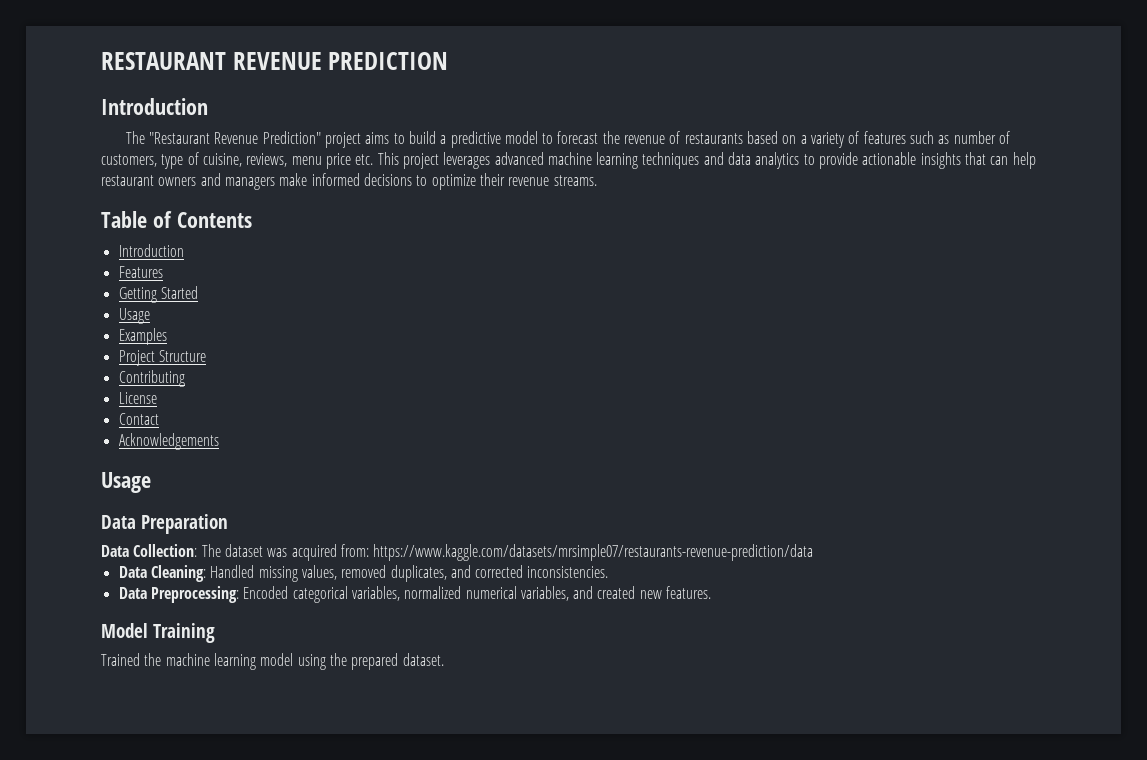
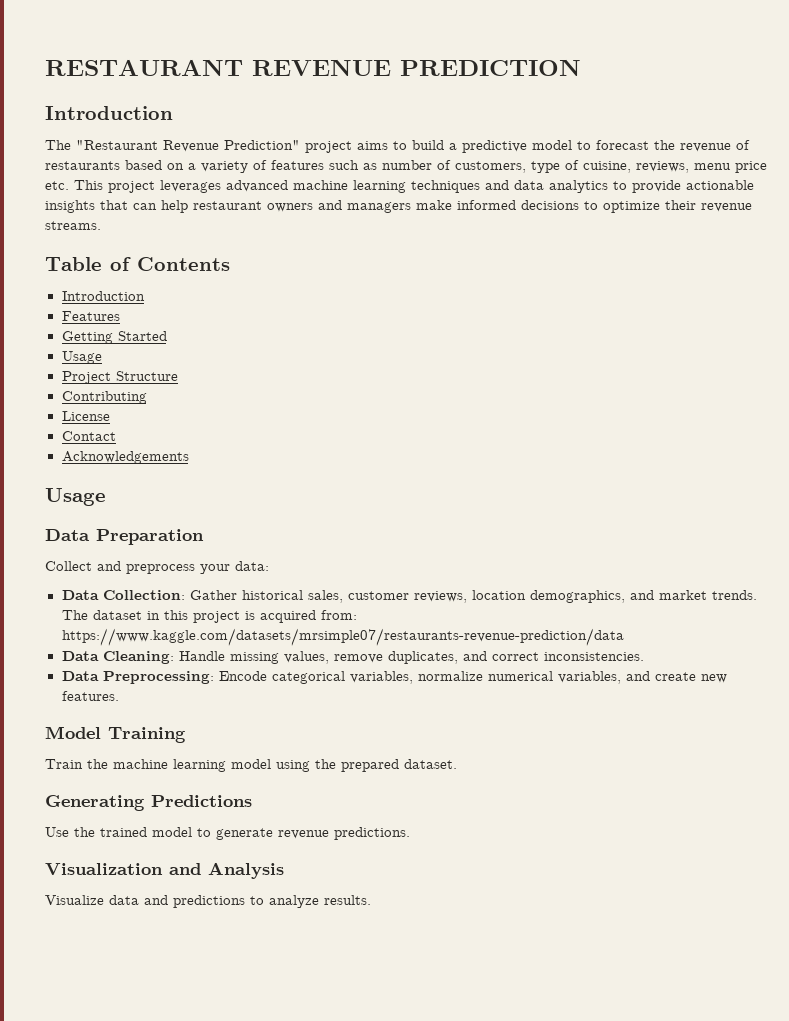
- Examples
- Data Collection: The dataset was acquired from: https://www.kaggle.com/datasets/mrsimple07/restaurants-revenue-prediction/data
+ Collect and preprocess your data:
+ Data Collection: Gather historical sales, customer reviews, location demographics, and market trends. The dataset in this project is acquired from: https://www.kaggle.com/datasets/mrsimple07/restaurants-revenue-prediction/data
- Data Cleaning: Handled missing values, removed duplicates, and corrected inconsistencies.
+ Data Cleaning: Handle missing values, remove duplicates, and correct inconsistencies.
- Data Preprocessing: Encoded categorical variables, normalized numerical variables, and created new features.
+ Data Preprocessing: Encode categorical variables, normalize numerical variables, and create new features.
- Trained the machine learning model using the prepared dataset.
+ Train the machine learning model using the prepared dataset.
+ Generating Predictions
+ Use the trained model to generate revenue predictions.
+ Visualization and Analysis
+ Visualize data and predictions to analyze results.

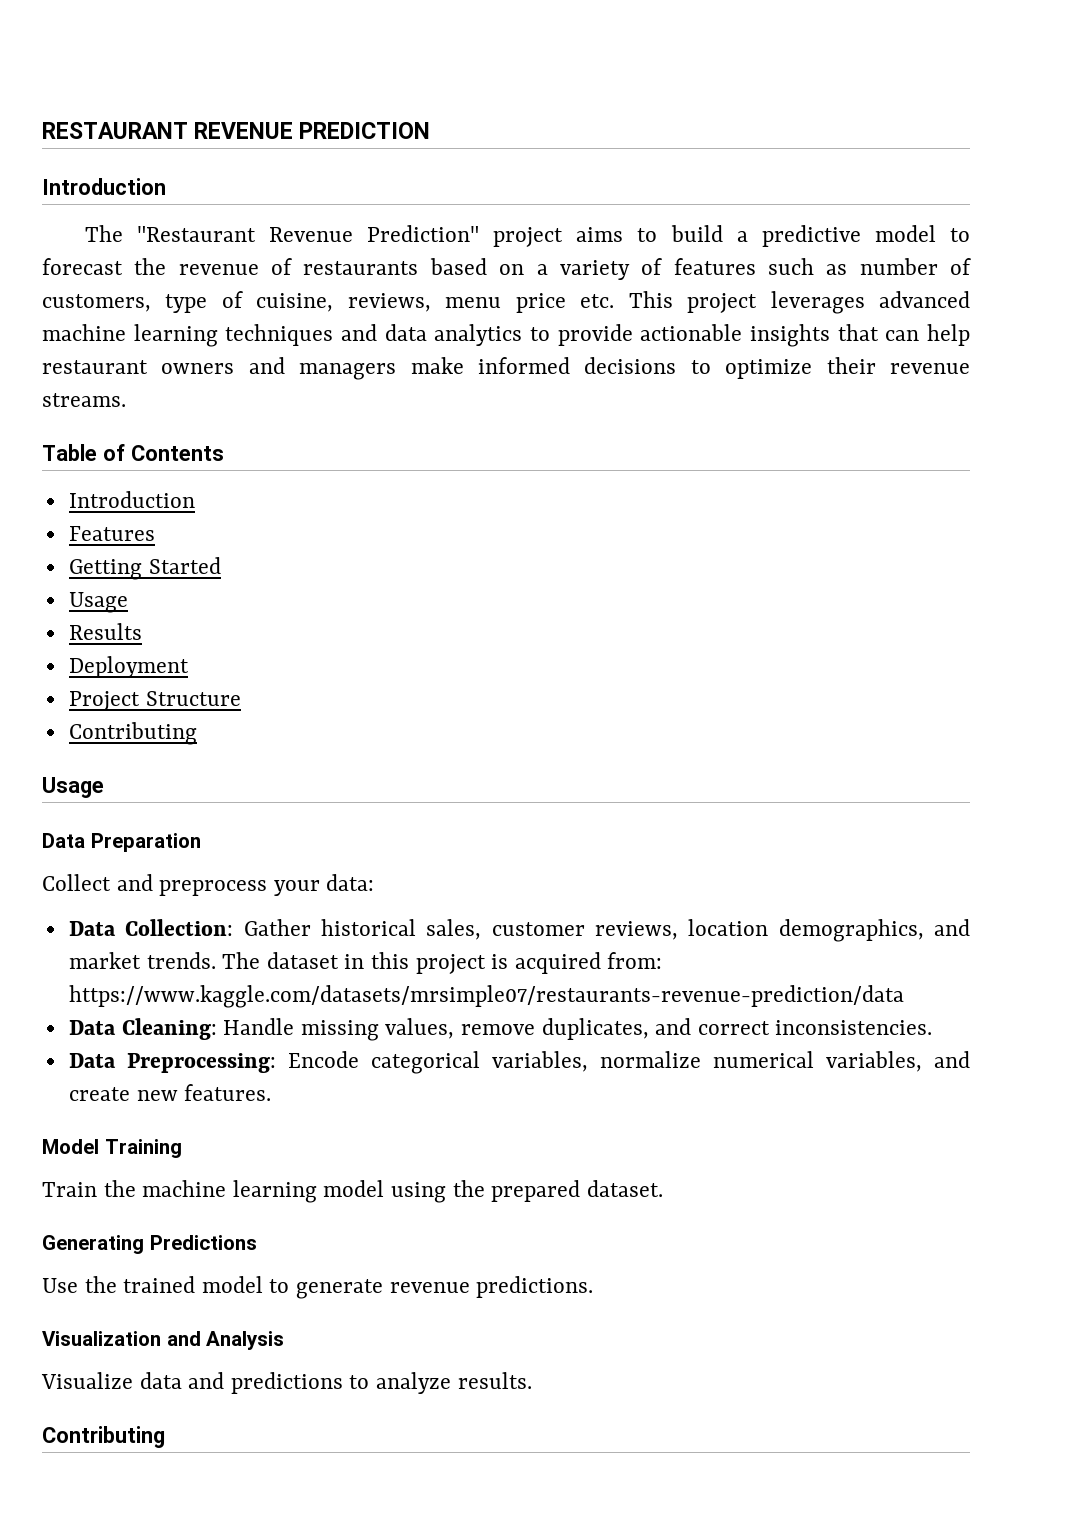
+ Results
+ Deployment
- License
- Contact
- Acknowledgements
  Visualize data and predictions to analyze results.
+ Contributing

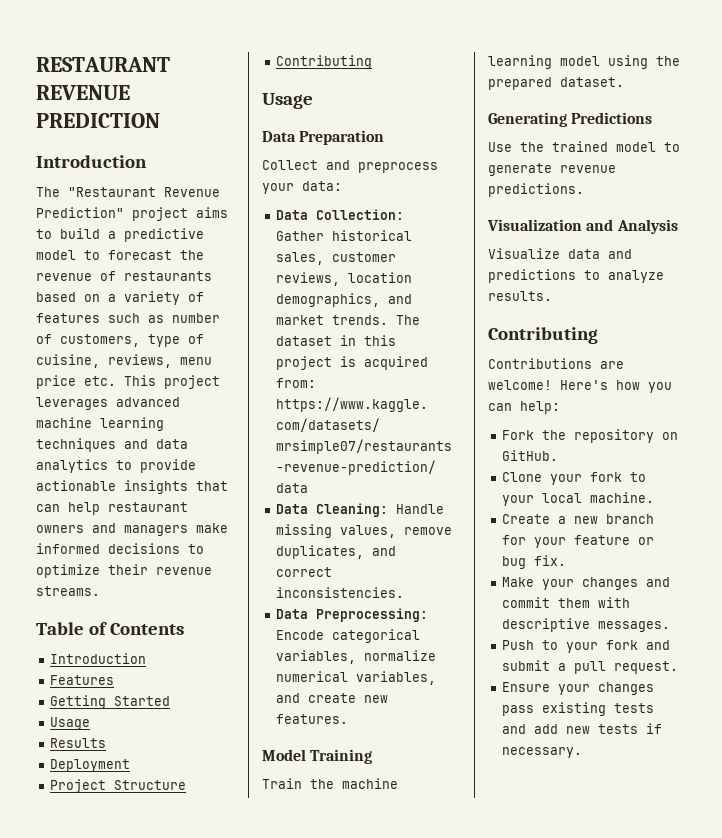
+ Contributions are welcome! Here's how you can help:
+ Fork the repository on GitHub.
+ Clone your fork to your local machine.
+ Create a new branch for your feature or bug fix.
+ Make your changes and commit them with descriptive messages.
+ Push to your fork and submit a pull request.
+ Ensure your changes pass existing tests and add new tests if necessary.

